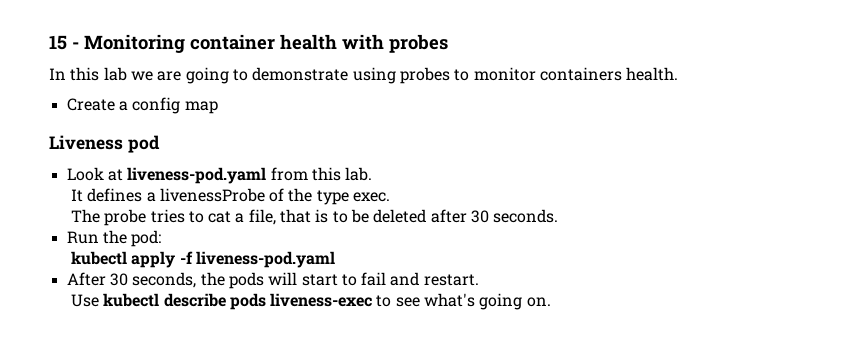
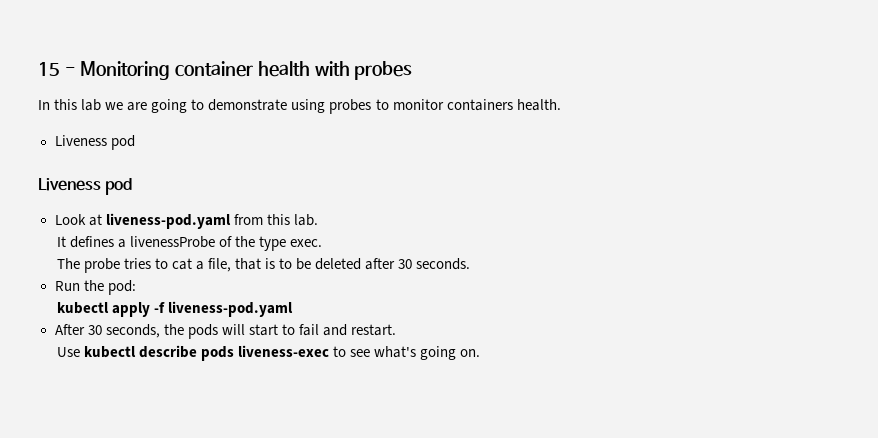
  In this lab we are going to demonstrate using probes to monitor containers health.
- Create a config map
+ Liveness pod

